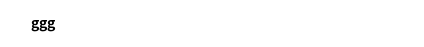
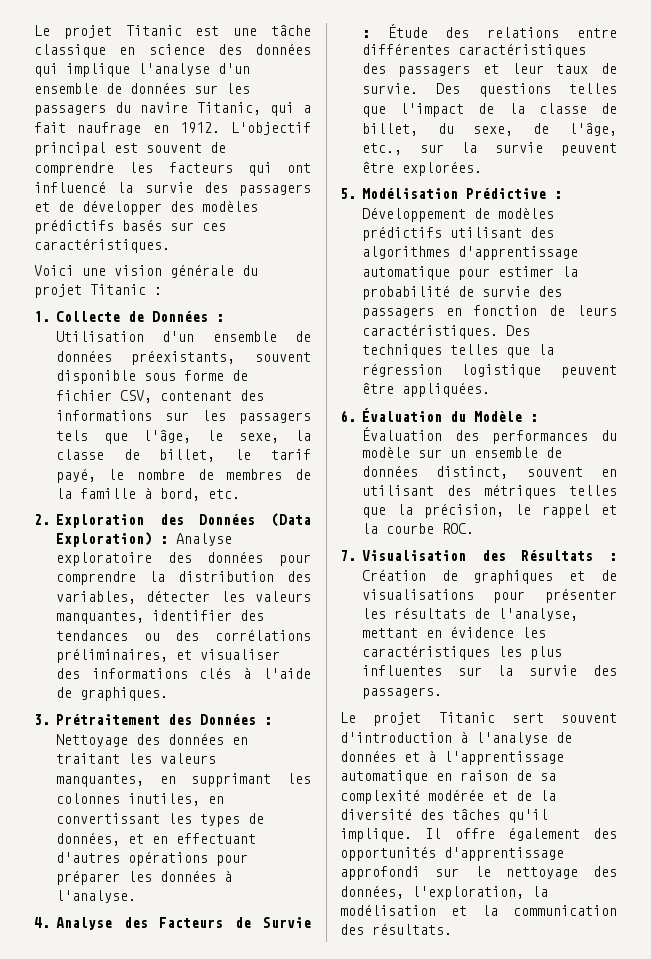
- ggg
+ Le projet Titanic est une tâche classique en science des données qui implique l'analyse d'un ensemble de données sur les passagers du navire Titanic, qui a fait naufrage en 1912. L'objectif principal est souvent de comprendre les facteurs qui ont influencé la survie des passagers et de développer des modèles prédictifs basés sur ces caractéristiques.
+ Voici une vision générale du projet Titanic :
+ 1. Collecte de Données : Utilisation d'un ensemble de données préexistants, souvent disponible sous forme de fichier CSV, contenant des informations sur les passagers tels que l'âge, le sexe, la classe de billet, le tarif payé, le nombre de membres de la famille à bord, etc.
+ 2. Exploration des Données (Data Exploration) : Analyse exploratoire des données pour comprendre la distribution des variables, détecter les valeurs manquantes, identifier des tendances ou des corrélations préliminaires, et visualiser des informations clés à l'aide de graphiques.
+ 3. Prétraitement des Données : Nettoyage des données en traitant les valeurs manquantes, en supprimant les colonnes inutiles, en convertissant les types de données, et en effectuant d'autres opérations pour préparer les données à l'analyse.
+ 4. Analyse des Facteurs de Survie : Étude des relations entre différentes caractéristiques des passagers et leur taux de survie. Des questions telles que l'impact de la classe de billet, du sexe, de l'âge, etc., sur la survie peuvent être explorées.
+ 5. Modélisation Prédictive : Développement de modèles prédictifs utilisant des algorithmes d'apprentissage automatique pour estimer la probabilité de survie des passagers en fonction de leurs caractéristiques. Des techniques telles que la régression logistique peuvent être appliquées.
+ 6. Évaluation du Modèle : Évaluation des performances du modèle sur un ensemble de données distinct, souvent en utilisant des métriques telles que la précision, le rappel et la courbe ROC.
+ 7. Visualisation des Résultats : Création de graphiques et de visualisations pour présenter les résultats de l'analyse, mettant en évidence les caractéristiques les plus influentes sur la survie des passagers.
+ Le projet Titanic sert souvent d'introduction à l'analyse de données et à l'apprentissage automatique en raison de sa complexité modérée et de la diversité des tâches qu'il implique. Il offre également des opportunités d'apprentissage approfondi sur le nettoyage des données, l'exploration, la modélisation et la communication des résultats.

